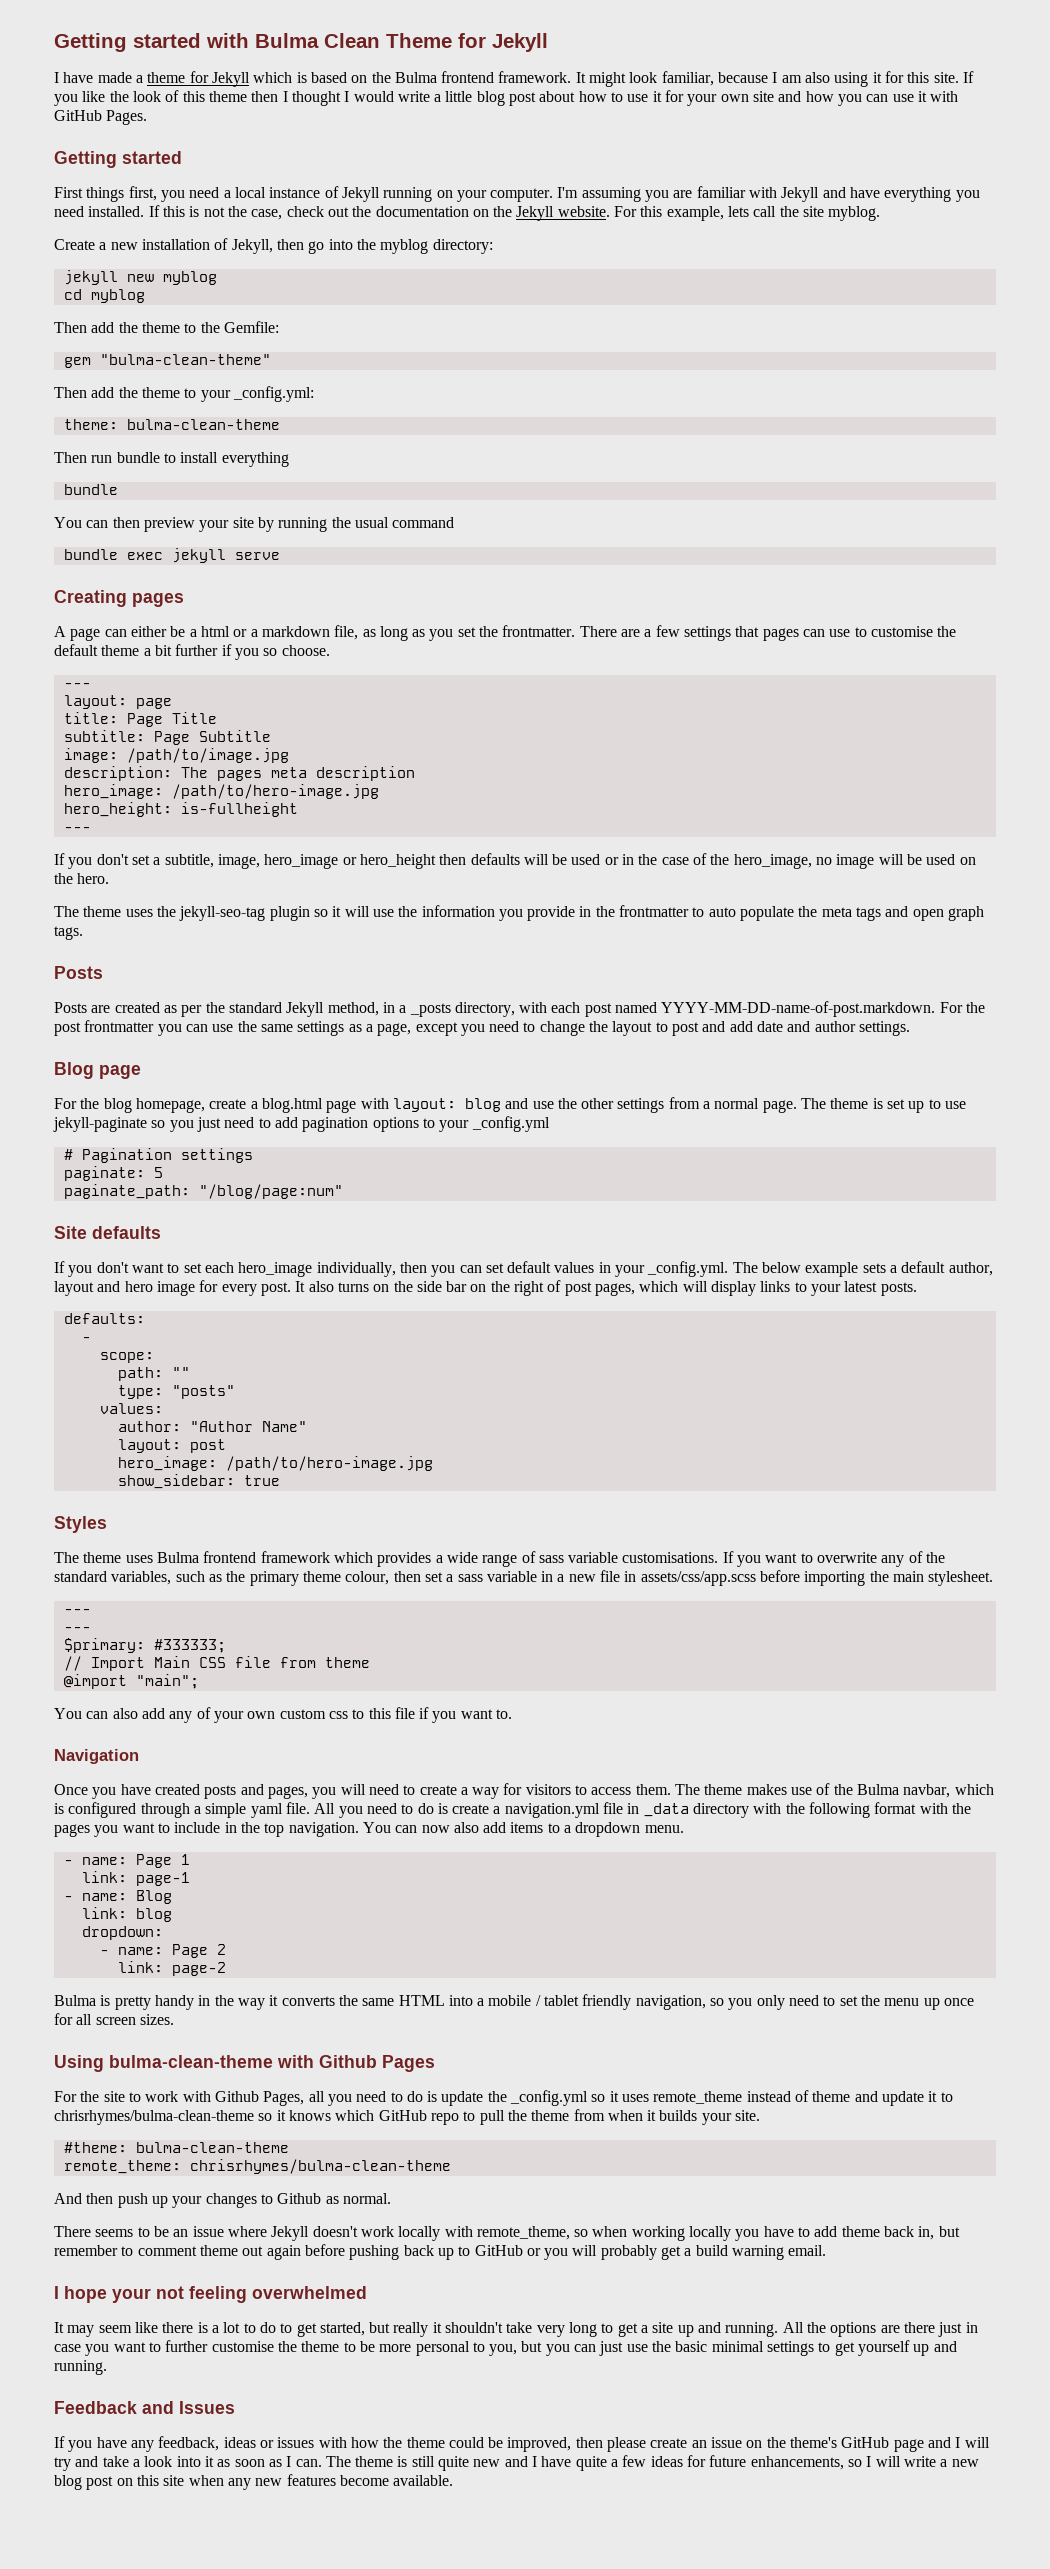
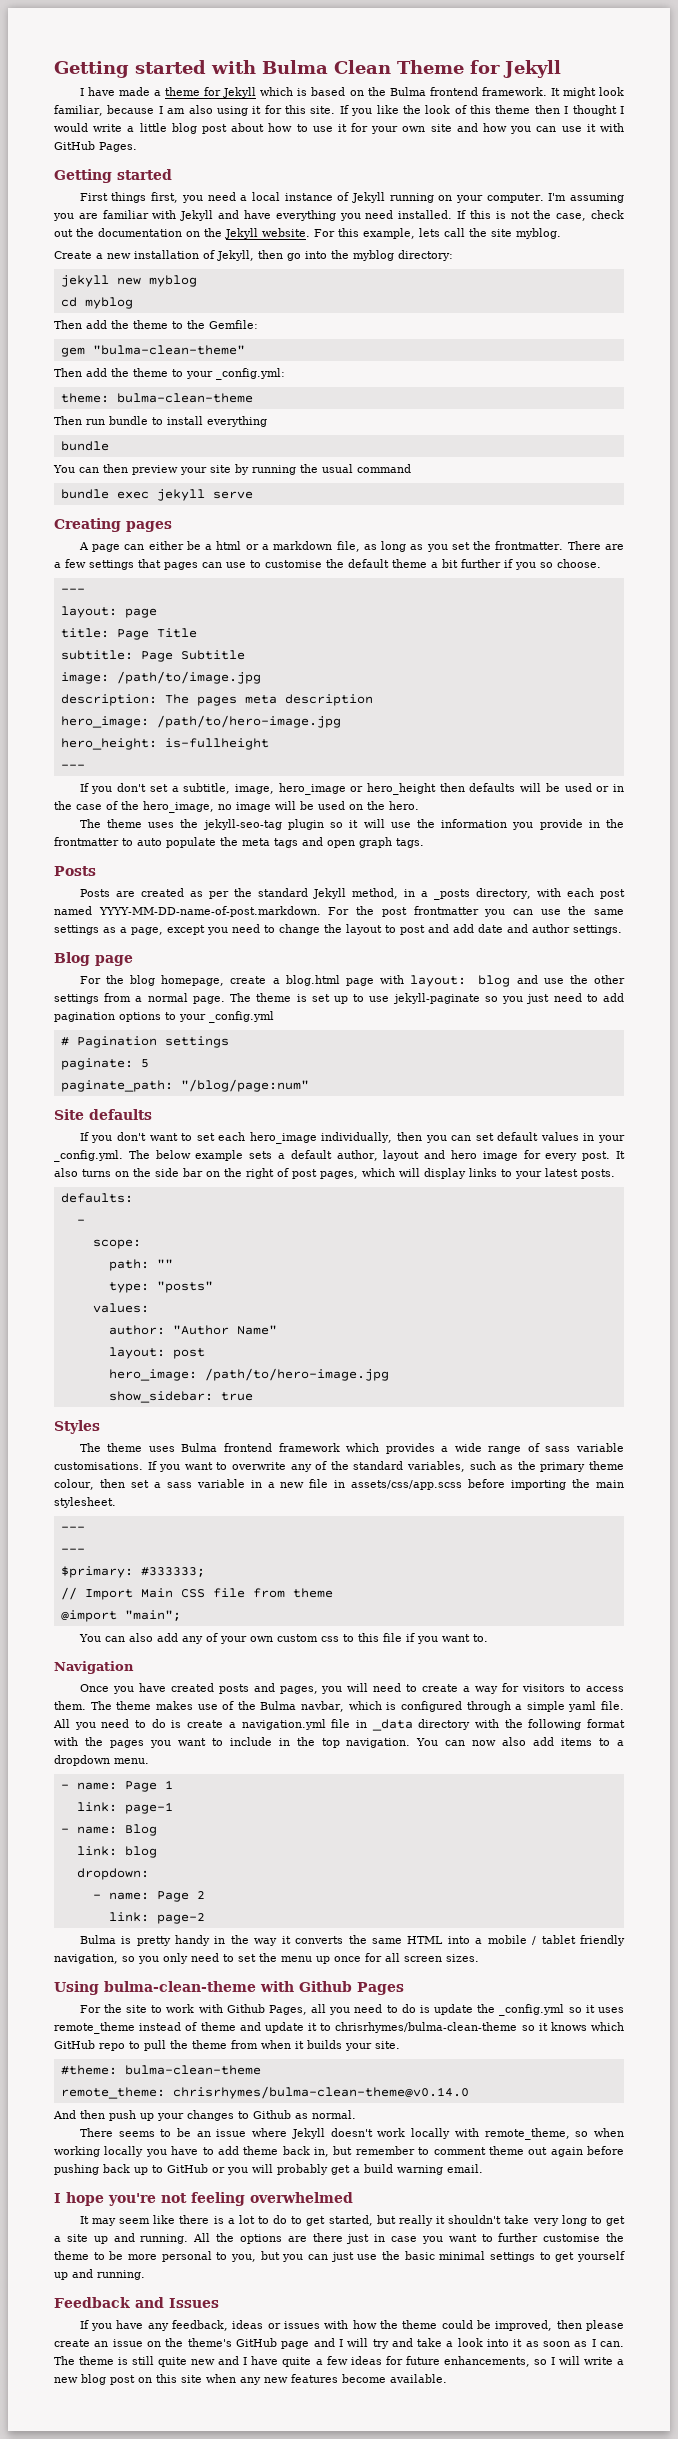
- remote_theme: chrisrhymes/bulma-clean-theme
+ remote_theme: chrisrhymes/bulma-clean-theme@v0.14.0
- I hope your not feeling overwhelmed
+ I hope you're not feeling overwhelmed

